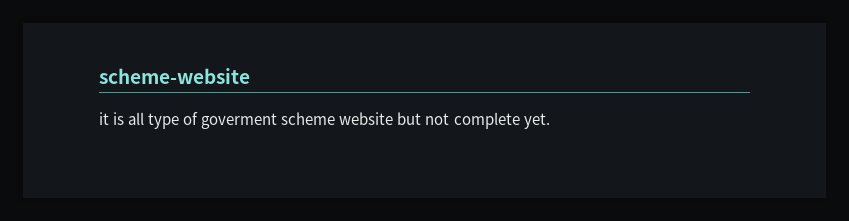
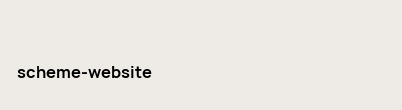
- it is all type of goverment scheme website but not complete yet.

